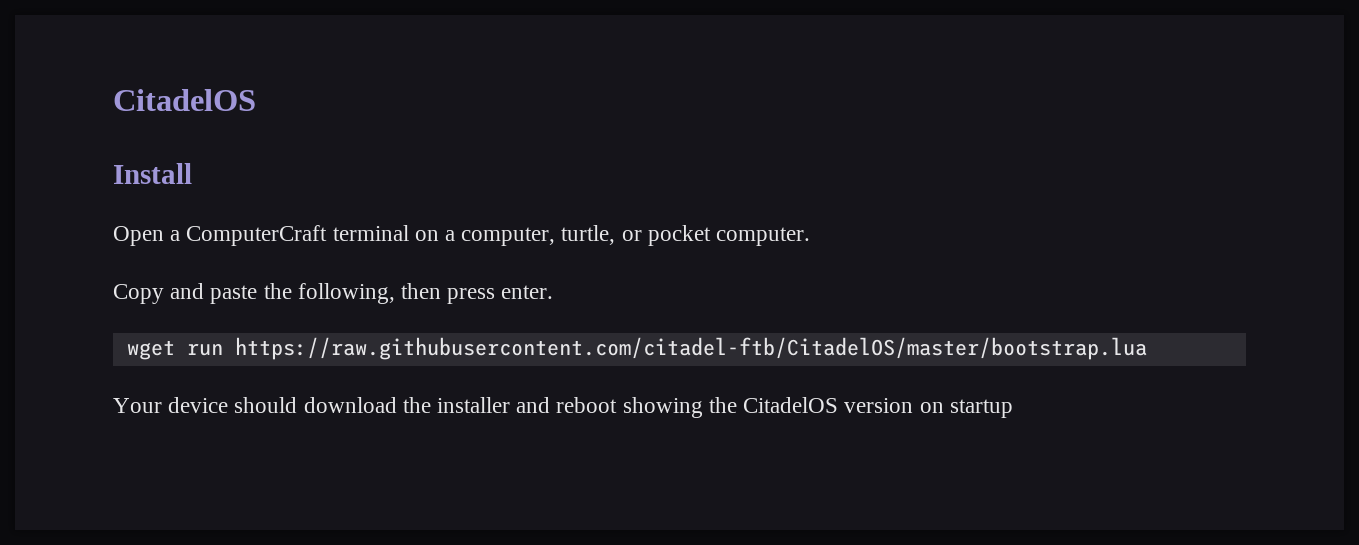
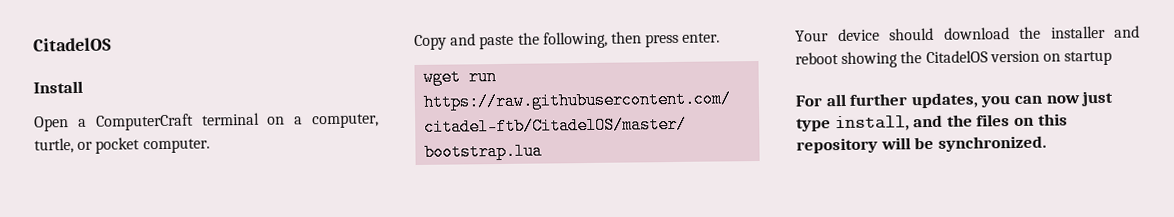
+ For all further updates, you can now just type install, and the files on this repository will be synchronized.

